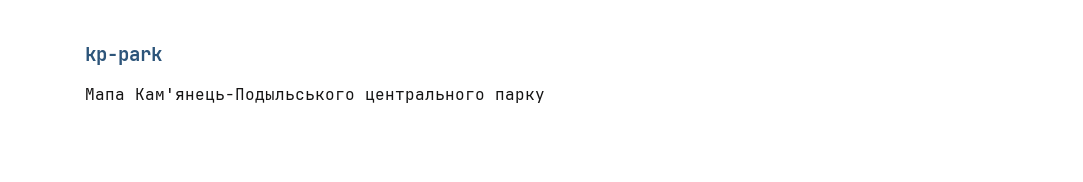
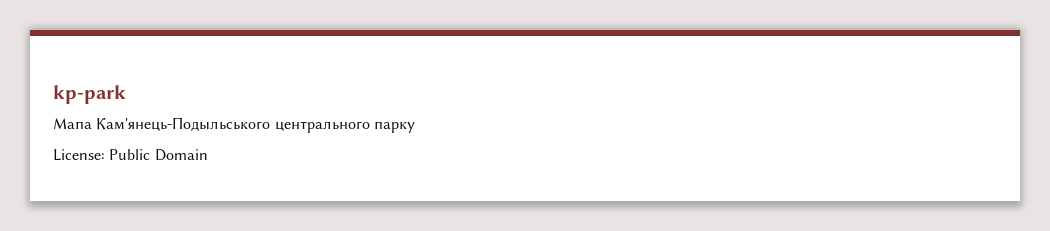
+ License: Public Domain

